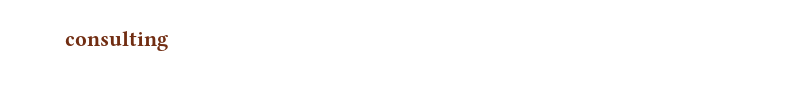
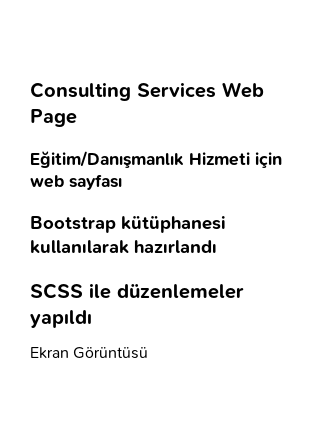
- consulting
+ Consulting Services Web Page
+ Eğitim/Danışmanlık Hizmeti için web sayfası
+ Bootstrap kütüphanesi kullanılarak hazırlandı
+ SCSS ile düzenlemeler yapıldı
+ Ekran Görüntüsü

